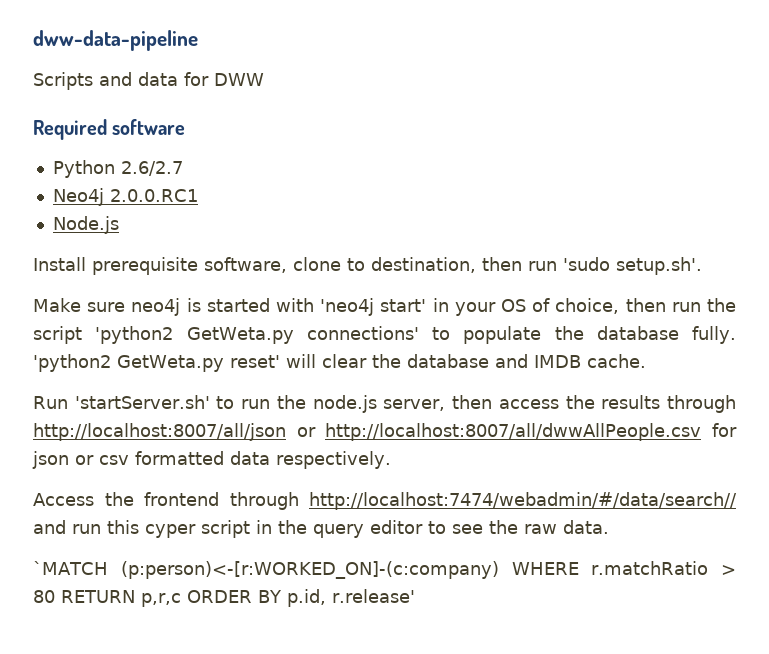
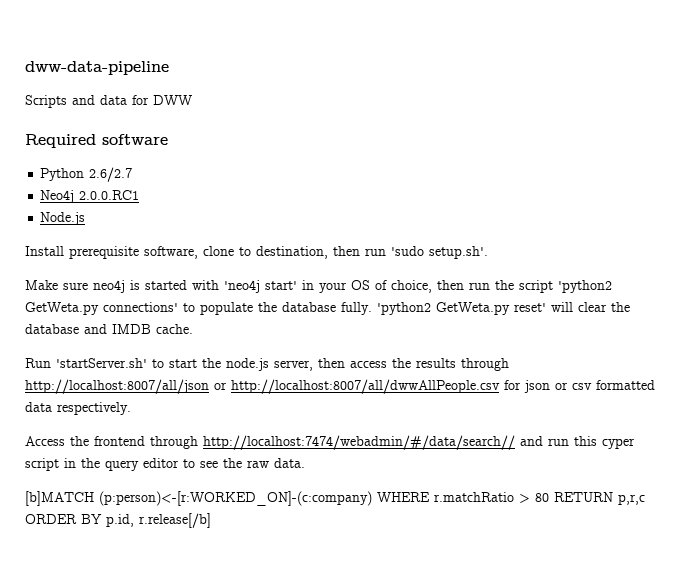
- Run 'startServer.sh' to run the node.js server, then access the results through http://localhost:8007/all/json or http://localhost:8007/all/dwwAllPeople.csv for json or csv formatted data respectively.
+ Run 'startServer.sh' to start the node.js server, then access the results through http://localhost:8007/all/json or http://localhost:8007/all/dwwAllPeople.csv for json or csv formatted data respectively.
- `MATCH (p:person)<-[r:WORKED_ON]-(c:company) WHERE r.matchRatio > 80 RETURN p,r,c ORDER BY p.id, r.release'
+ [b]MATCH (p:person)<-[r:WORKED_ON]-(c:company) WHERE r.matchRatio > 80 RETURN p,r,c ORDER BY p.id, r.release[/b]

